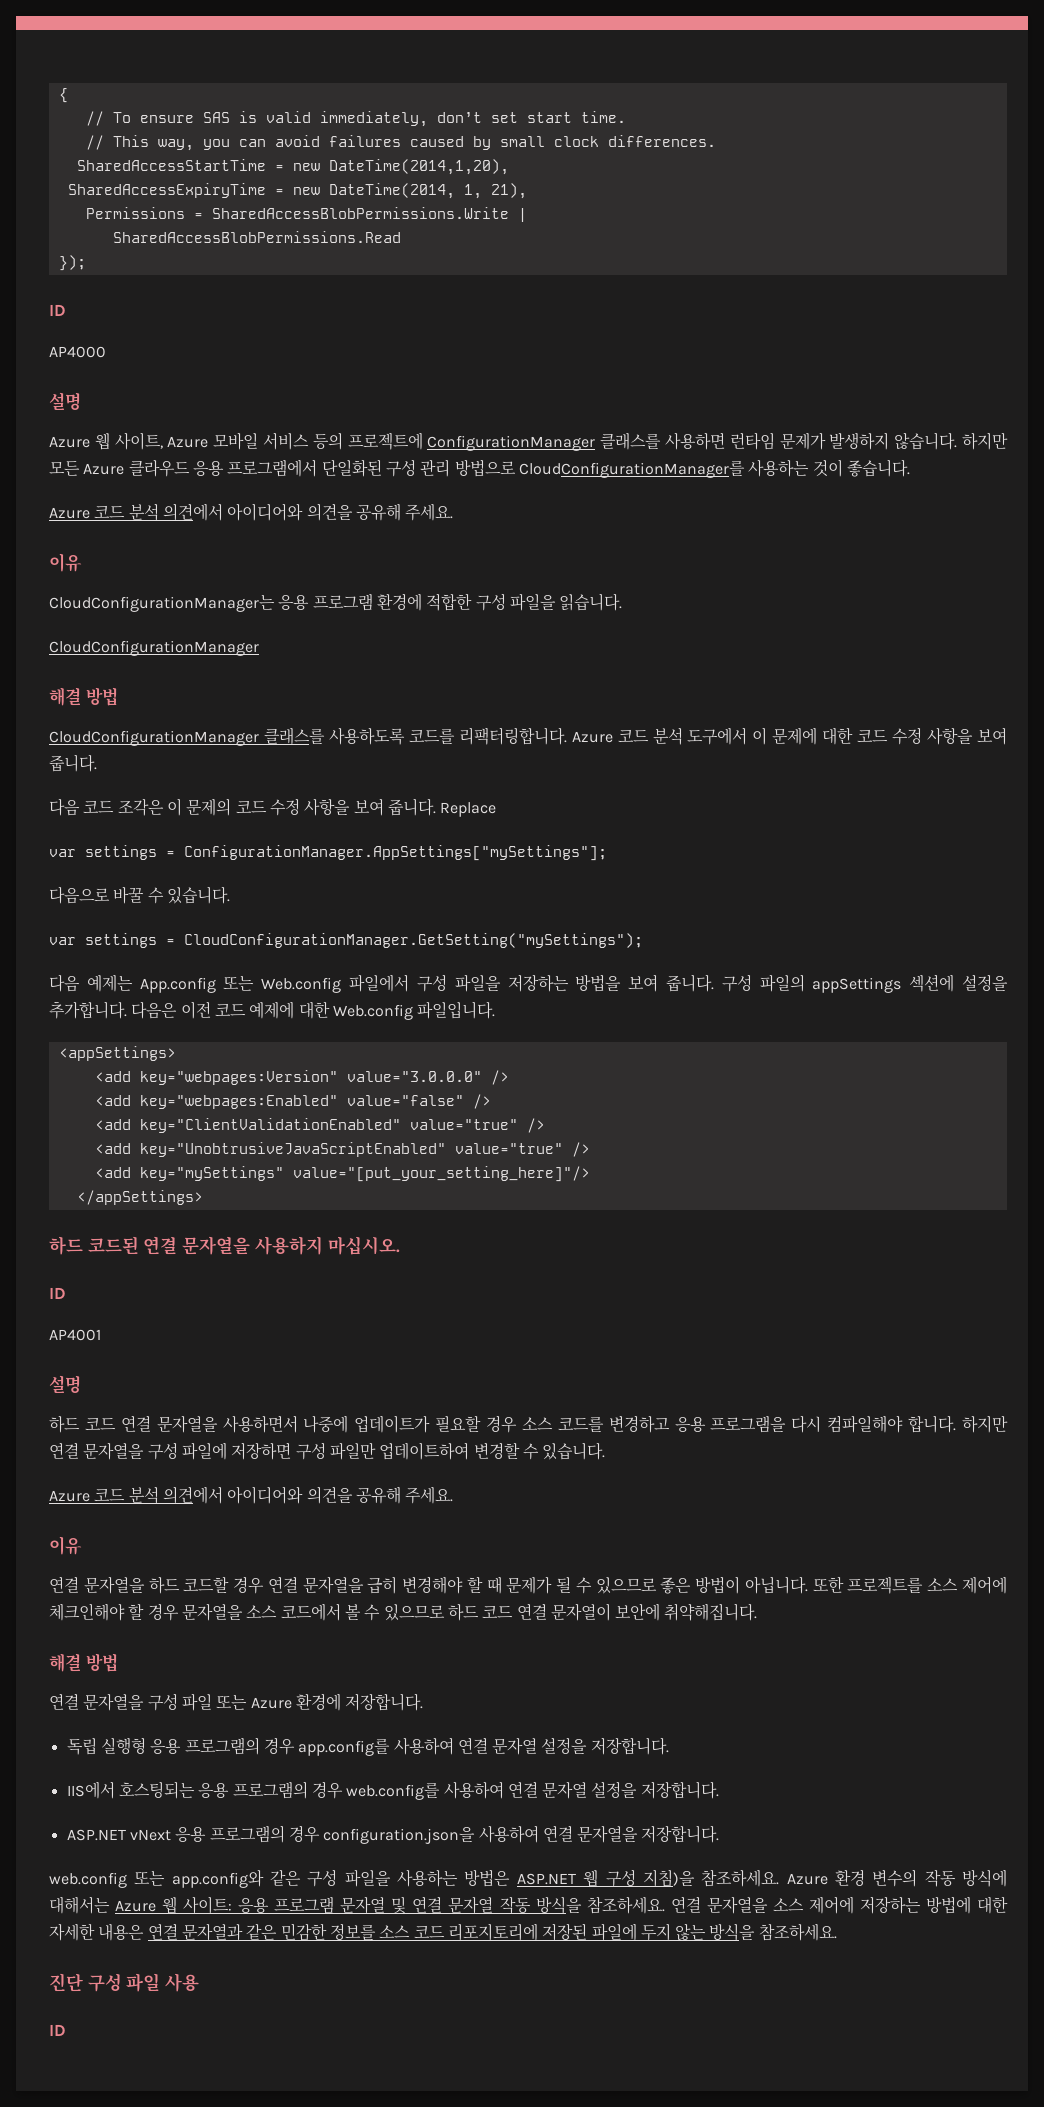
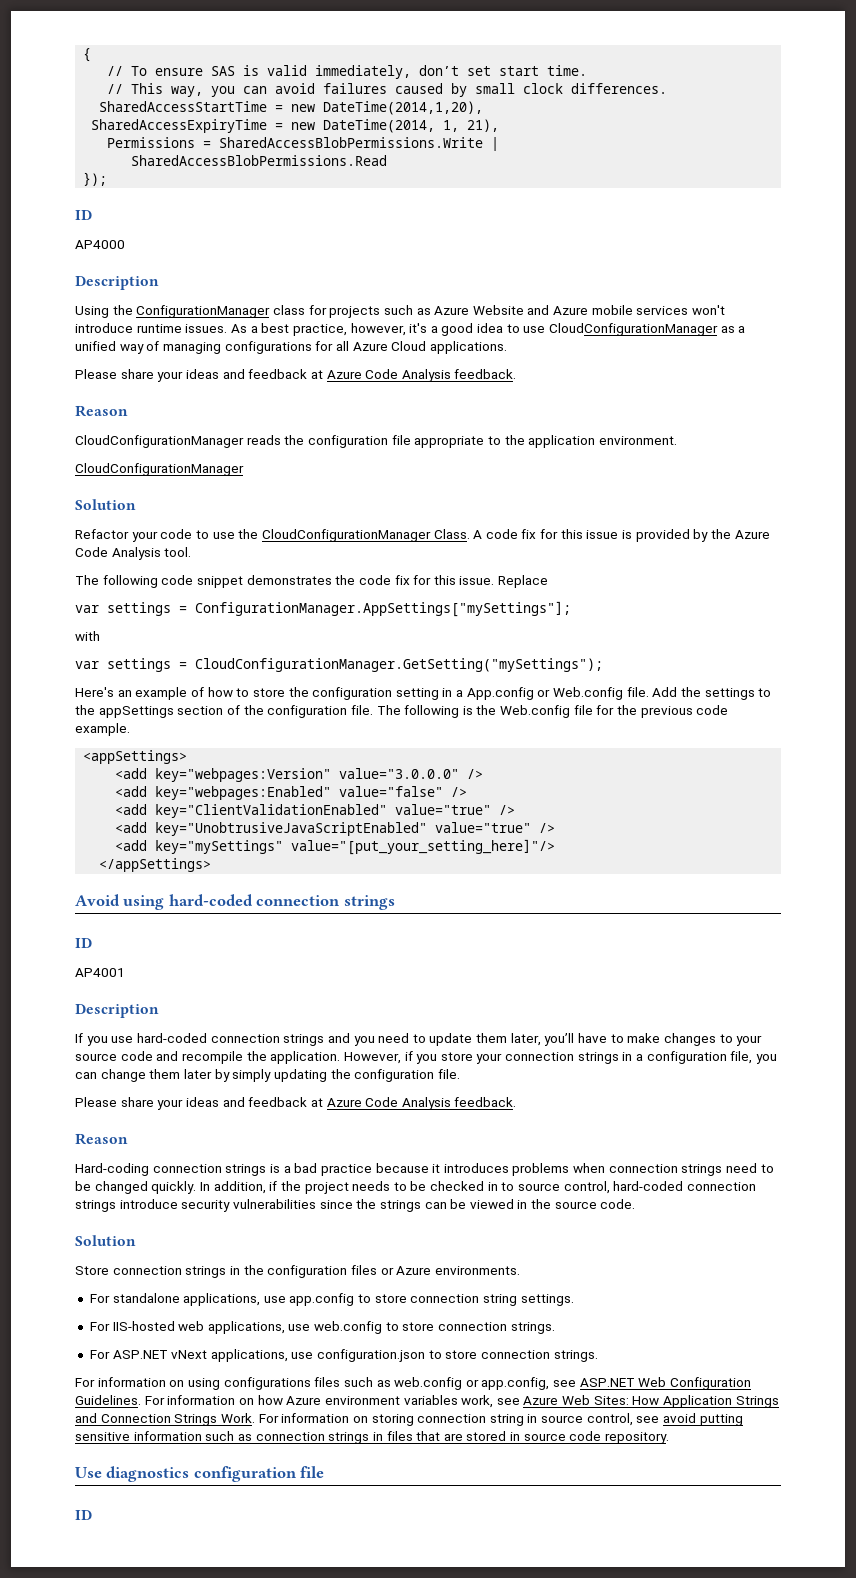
  AP4000
- 설명
- Azure 웹 사이트, Azure 모바일 서비스 등의 프로젝트에 ConfigurationManager 클래스를 사용하면 런타임 문제가 발생하지 않습니다. 하지만 모든 Azure 클라우드 응용 프로그램에서 단일화된 구성 관리 방법으로 CloudConfigurationManager를 사용하는 것이 좋습니다.
- Azure 코드 분석 의견에서 아이디어와 의견을 공유해 주세요.
- 이유
- CloudConfigurationManager는 응용 프로그램 환경에 적합한 구성 파일을 읽습니다.
+ Description
+ Using the ConfigurationManager class for projects such as Azure Website and Azure mobile services won't introduce runtime issues. As a best practice, however, it's a good idea to use CloudConfigurationManager as a unified way of managing configurations for all Azure Cloud applications.
+ Please share your ideas and feedback at Azure Code Analysis feedback.
+ Reason
+ CloudConfigurationManager reads the configuration file appropriate to the application environment.
  CloudConfigurationManager
- 해결 방법
- CloudConfigurationManager 클래스를 사용하도록 코드를 리팩터링합니다. Azure 코드 분석 도구에서 이 문제에 대한 코드 수정 사항을 보여 줍니다.
- 다음 코드 조각은 이 문제의 코드 수정 사항을 보여 줍니다.
+ Solution
+ Refactor your code to use the CloudConfigurationManager Class. A code fix for this issue is provided by the Azure Code Analysis tool.
+ The following code snippet demonstrates the code fix for this issue.
- 다음으로 바꿀 수 있습니다.
+ with
- 다음 예제는 App.config 또는 Web.config 파일에서 구성 파일을 저장하는 방법을 보여 줍니다. 구성 파일의 appSettings 섹션에 설정을 추가합니다. 다음은 이전 코드 예제에 대한 Web.config 파일입니다.
+ Here's an example of how to store the configuration setting in a App.config or Web.config file. Add the settings to the appSettings section of the configuration file. The following is the Web.config file for the previous code example.
- 하드 코드된 연결 문자열을 사용하지 마십시오.
+ Avoid using hard-coded connection strings
  ID
  AP4001
- 설명
- 하드 코드 연결 문자열을 사용하면서 나중에 업데이트가 필요할 경우 소스 코드를 변경하고 응용 프로그램을 다시 컴파일해야 합니다. 하지만 연결 문자열을 구성 파일에 저장하면 구성 파일만 업데이트하여 변경할 수 있습니다.
- Azure 코드 분석 의견에서 아이디어와 의견을 공유해 주세요.
- 이유
- 연결 문자열을 하드 코드할 경우 연결 문자열을 급히 변경해야 할 때 문제가 될 수 있으므로 좋은 방법이 아닙니다. 또한 프로젝트를 소스 제어에 체크인해야 할 경우 문자열을 소스 코드에서 볼 수 있으므로 하드 코드 연결 문자열이 보안에 취약해집니다.
- 해결 방법
- 연결 문자열을 구성 파일 또는 Azure 환경에 저장합니다.
- 독립 실행형 응용 프로그램의 경우 app.config를 사용하여 연결 문자열 설정을 저장합니다.
- IIS에서 호스팅되는 응용 프로그램의 경우 web.config를 사용하여 연결 문자열 설정을 저장합니다.
- ASP.NET vNext 응용 프로그램의 경우 configuration.json을 사용하여 연결 문자열을 저장합니다.
- web.config 또는 app.config와 같은 구성 파일을 사용하는 방법은 ASP.NET 웹 구성 지침)을 참조하세요. Azure 환경 변수의 작동 방식에 대해서는 Azure 웹 사이트: 응용 프로그램 문자열 및 연결 문자열 작동 방식을 참조하세요. 연결 문자열을 소스 제어에 저장하는 방법에 대한 자세한 내용은 연결 문자열과 같은 민감한 정보를 소스 코드 리포지토리에 저장된 파일에 두지 않는 방식을 참조하세요.
- 진단 구성 파일 사용
+ Description
+ If you use hard-coded connection strings and you need to update them later, you’ll have to make changes to your source code and recompile the application. However, if you store your connection strings in a configuration file, you can change them later by simply updating the configuration file.
+ Please share your ideas and feedback at Azure Code Analysis feedback.
+ Reason
+ Hard-coding connection strings is a bad practice because it introduces problems when connection strings need to be changed quickly. In addition, if the project needs to be checked in to source control, hard-coded connection strings introduce security vulnerabilities since the strings can be viewed in the source code.
+ Solution
+ Store connection strings in the configuration files or Azure environments.
+ For standalone applications, use app.config to store connection string settings.
+ For IIS-hosted web applications, use web.config to store connection strings.
+ For ASP.NET vNext applications, use configuration.json to store connection strings.
+ For information on using configurations files such as web.config or app.config, see ASP.NET Web Configuration Guidelines. For information on how Azure environment variables work, see Azure Web Sites: How Application Strings and Connection Strings Work. For information on storing connection string in source control, see avoid putting sensitive information such as connection strings in files that are stored in source code repository.
+ Use diagnostics configuration file

